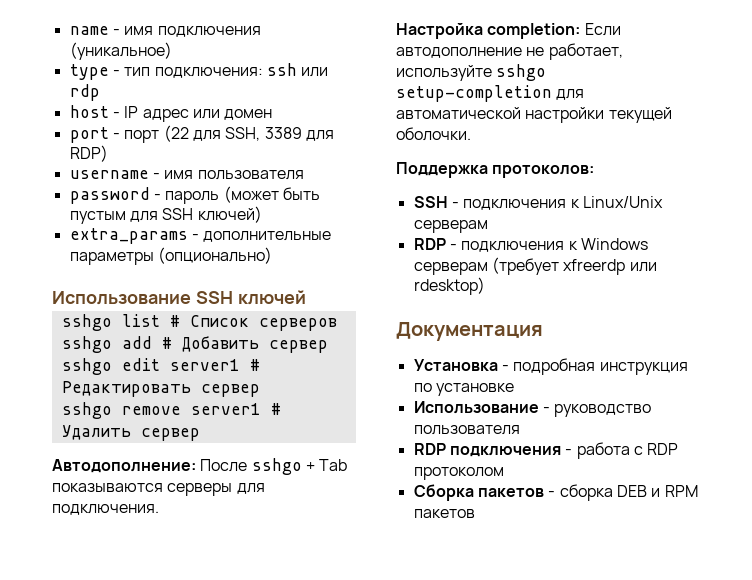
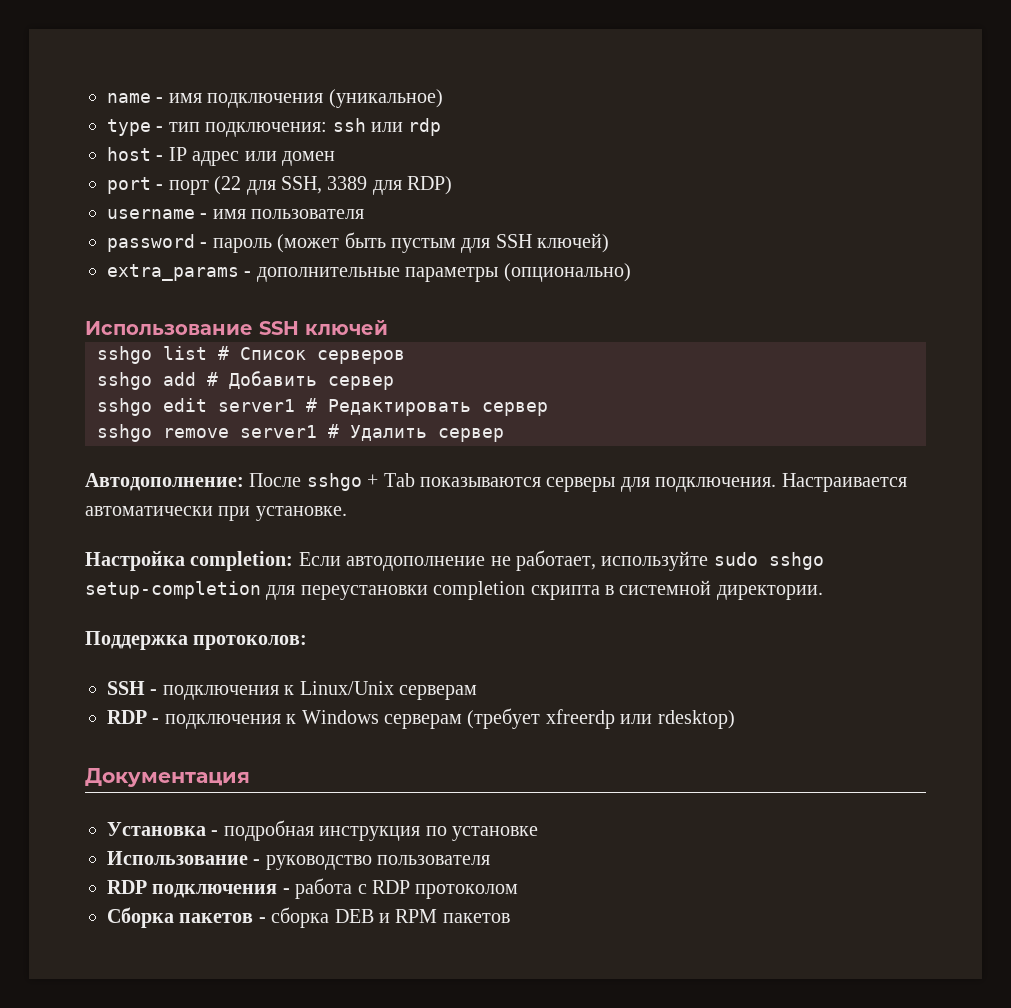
+ Настраивается автоматически при установке.
- Настройка completion: Если автодополнение не работает, используйте sshgo setup-completion для автоматической настройки текущей оболочки.
+ Настройка completion: Если автодополнение не работает, используйте sudo sshgo setup-completion для переустановки completion скрипта в системной директории.

